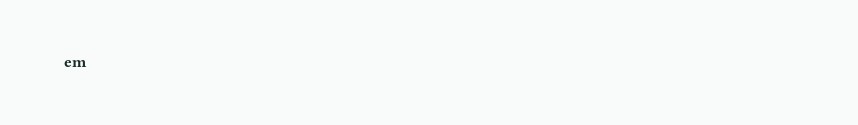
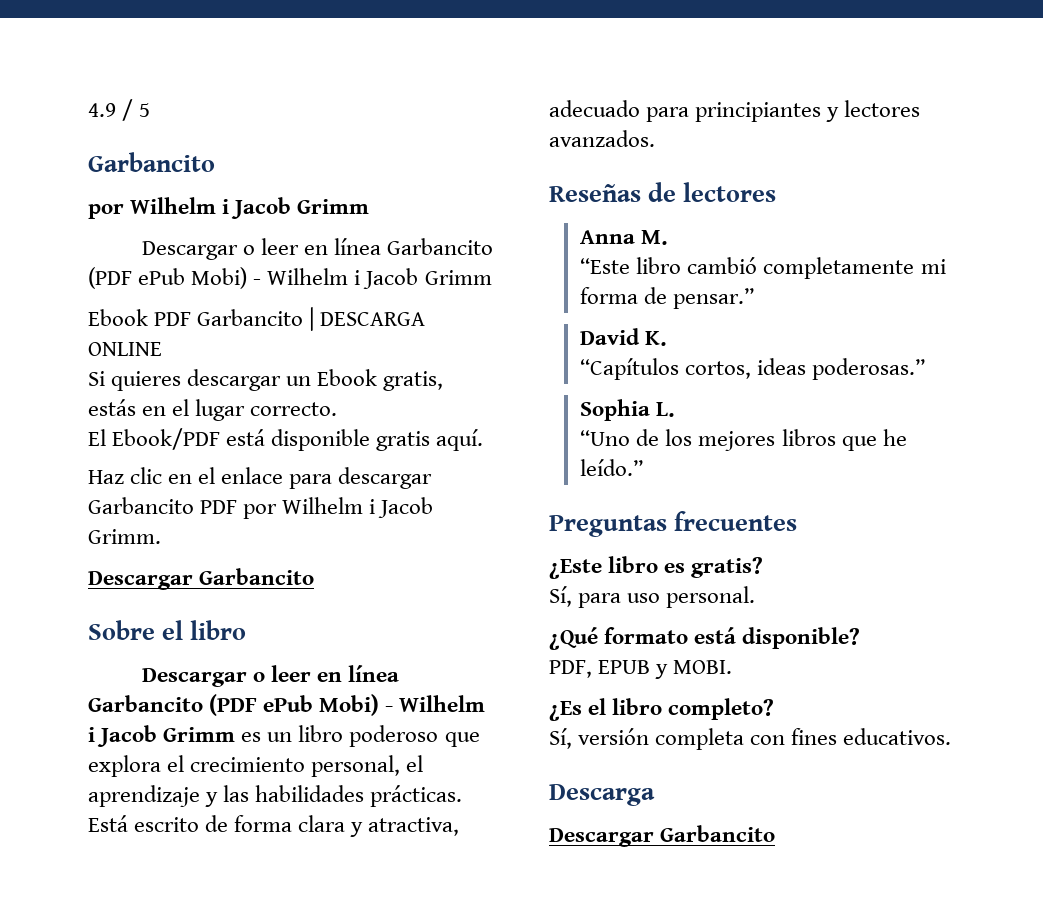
- em
+ 4.9 / 5
+ Garbancito
+ por Wilhelm i Jacob Grimm
+ Descargar o leer en línea Garbancito (PDF ePub Mobi) - Wilhelm i Jacob Grimm
+ Ebook PDF Garbancito | DESCARGA ONLINE
+ Si quieres descargar un Ebook gratis, estás en el lugar correcto.
+ El Ebook/PDF está disponible gratis aquí.
+ Haz clic en el enlace para descargar Garbancito PDF por Wilhelm i Jacob Grimm.
+ Descargar Garbancito
+ Sobre el libro
+ Descargar o leer en línea Garbancito (PDF ePub Mobi) - Wilhelm i Jacob Grimm es un libro poderoso que explora el crecimiento personal, el aprendizaje y las habilidades prácticas. Está escrito de forma clara y atractiva, adecuado para principiantes y lectores avanzados.
+ Reseñas de lectores
+ Anna M.
+ “Este libro cambió completamente mi forma de pensar.”
+ David K.
+ “Capítulos cortos, ideas poderosas.”
+ Sophia L.
+ “Uno de los mejores libros que he leído.”
+ Preguntas frecuentes
+ ¿Este libro es gratis?
+ Sí, para uso personal.
+ ¿Qué formato está disponible?
+ PDF, EPUB y MOBI.
+ ¿Es el libro completo?
+ Sí, versión completa con fines educativos.
+ Descarga
+ Descargar Garbancito

